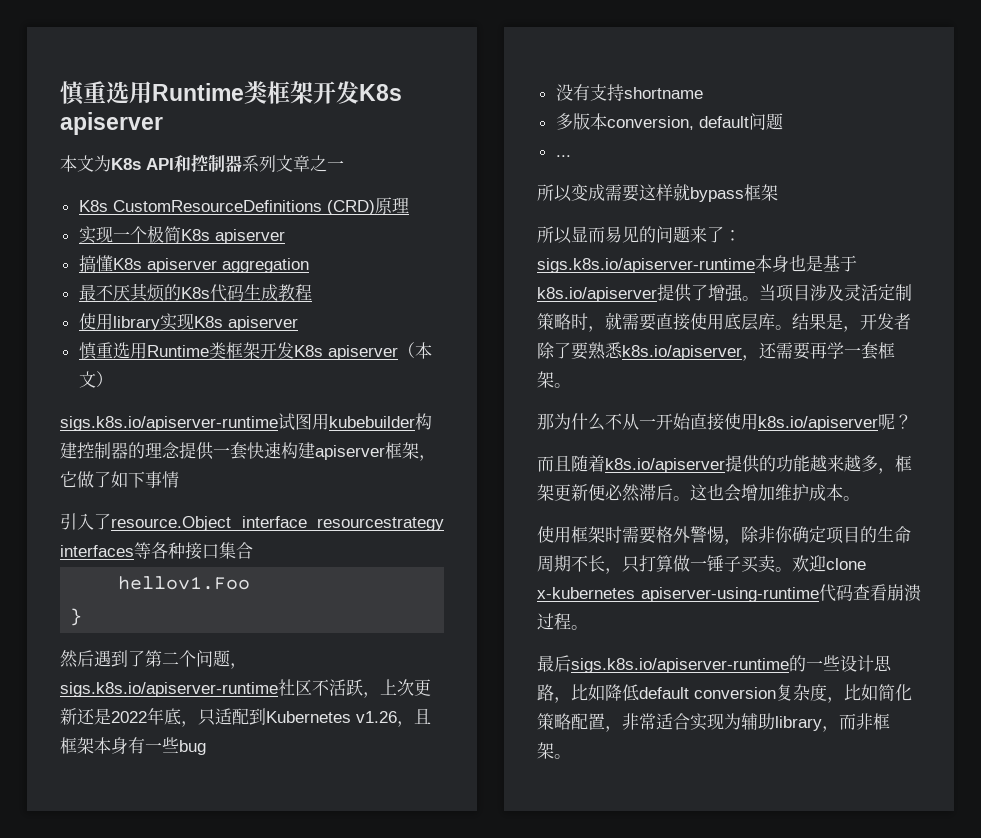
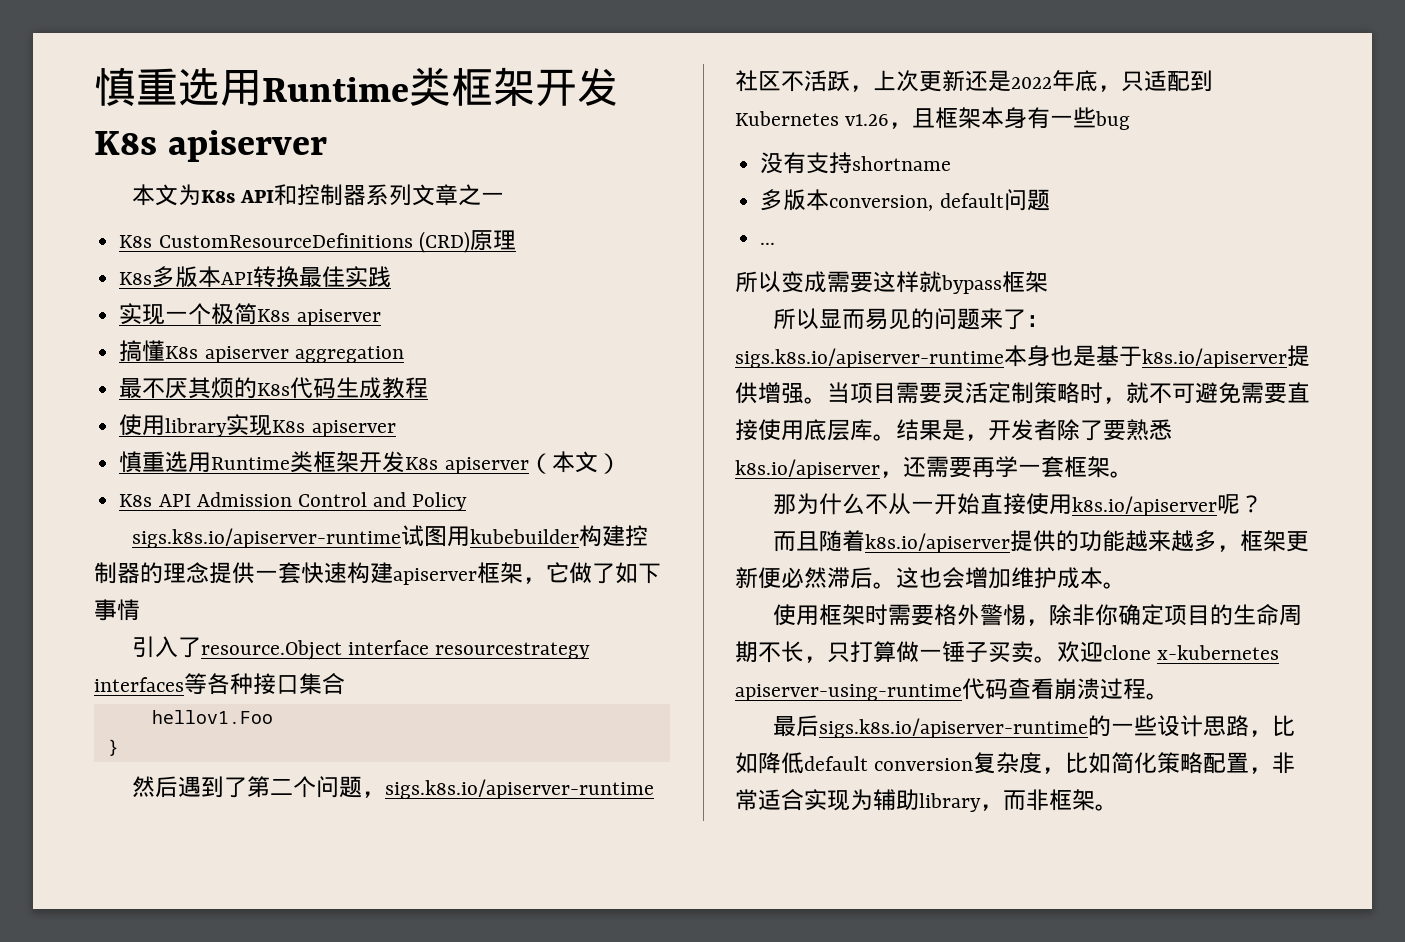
+ K8s多版本API转换最佳实践
+ K8s API Admission Control and Policy
- 所以显而易见的问题来了：sigs.k8s.io/apiserver-runtime本身也是基于k8s.io/apiserver提供了增强。
+ 所以显而易见的问题来了：sigs.k8s.io/apiserver-runtime本身也是基于k8s.io/apiserver提供增强。
- 当项目涉及灵活定制策略时，就需要直接使用底层库。
+ 当项目需要灵活定制策略时，就不可避免需要直接使用底层库。

